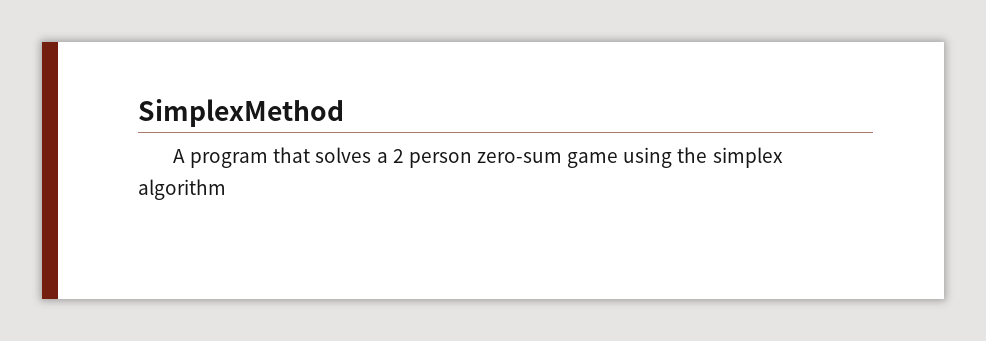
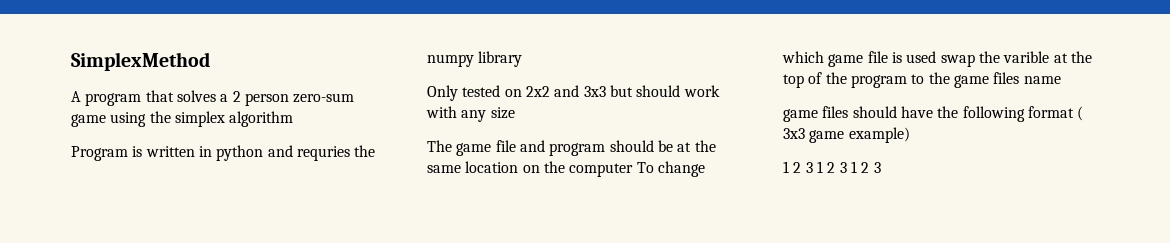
+ Program is written in python and requries the numpy library
+ Only tested on 2x2 and 3x3 but should work with any size
+ The game file and program should be at the same location on the computer To change which game file is used swap the varible at the top of the program to the game files name
+ game files should have the following format ( 3x3 game example)
+ 1 2 3 1 2 3 1 2 3

